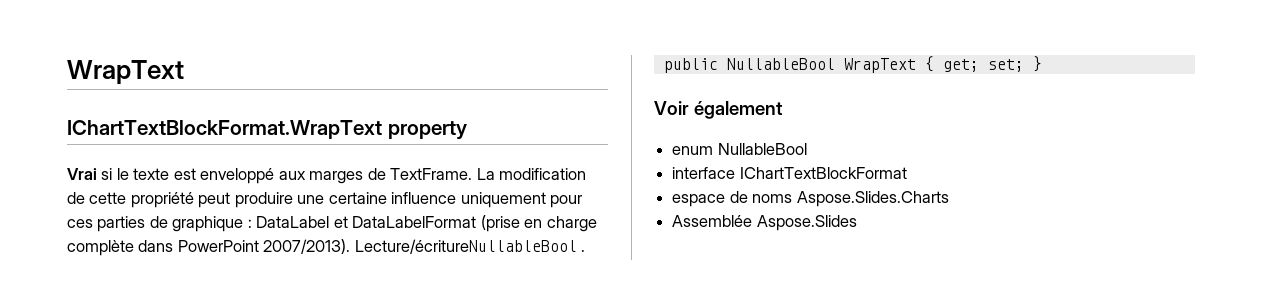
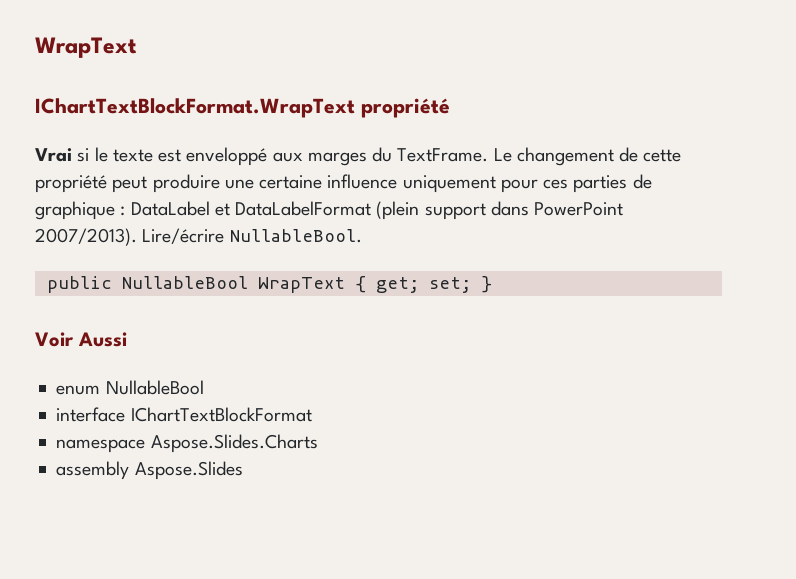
- IChartTextBlockFormat.WrapText property
+ IChartTextBlockFormat.WrapText propriété
- Vrai si le texte est enveloppé aux marges de TextFrame. La modification de cette propriété peut produire une certaine influence uniquement pour ces parties de graphique : DataLabel et DataLabelFormat (prise en charge complète dans PowerPoint 2007/2013).
+ Vrai si le texte est enveloppé aux marges du TextFrame. Le changement de cette propriété peut produire une certaine influence uniquement pour ces parties de graphique : DataLabel et DataLabelFormat (plein support dans PowerPoint 2007/2013).
- Lecture/écritureNullableBool .
+ Lire/écrire NullableBool.
- Voir également
+ Voir Aussi
- espace de noms Aspose.Slides.Charts
+ namespace Aspose.Slides.Charts
- Assemblée Aspose.Slides
+ assembly Aspose.Slides

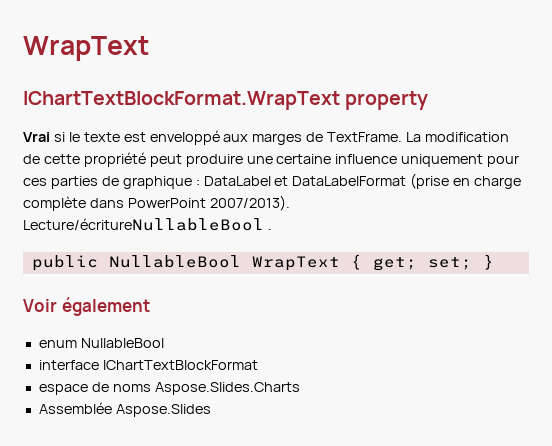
- IChartTextBlockFormat.WrapText propriété
+ IChartTextBlockFormat.WrapText property
- Vrai si le texte est enveloppé aux marges du TextFrame. Le changement de cette propriété peut produire une certaine influence uniquement pour ces parties de graphique : DataLabel et DataLabelFormat (plein support dans PowerPoint 2007/2013).
+ Vrai si le texte est enveloppé aux marges de TextFrame. La modification de cette propriété peut produire une certaine influence uniquement pour ces parties de graphique : DataLabel et DataLabelFormat (prise en charge complète dans PowerPoint 2007/2013).
- Lire/écrire NullableBool.
+ Lecture/écritureNullableBool .
- Voir Aussi
+ Voir également
- namespace Aspose.Slides.Charts
+ espace de noms Aspose.Slides.Charts
- assembly Aspose.Slides
+ Assemblée Aspose.Slides

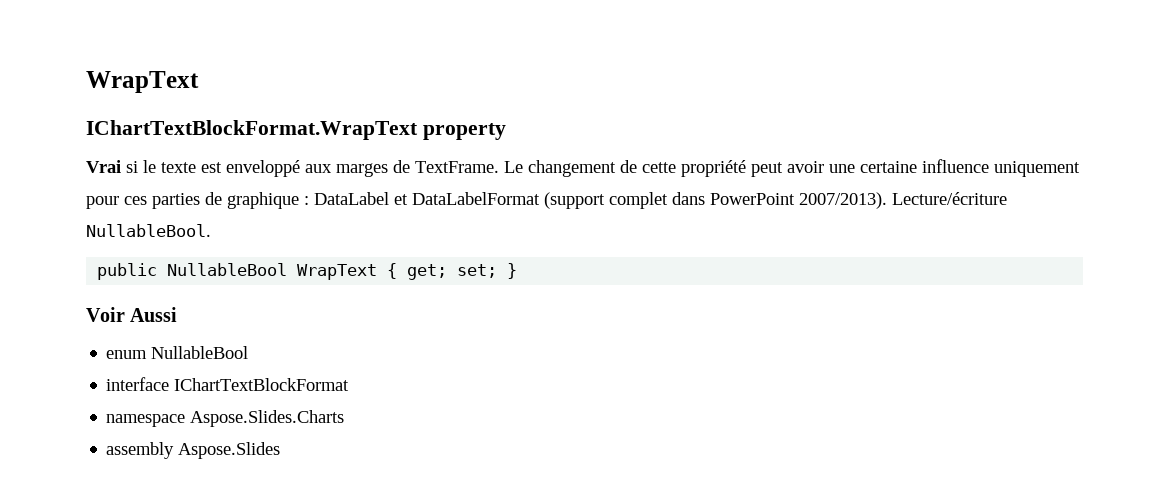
- La modification de cette propriété peut produire une certaine influence uniquement pour ces parties de graphique : DataLabel et DataLabelFormat (prise en charge complète dans PowerPoint 2007/2013).
+ Le changement de cette propriété peut avoir une certaine influence uniquement pour ces parties de graphique : DataLabel et DataLabelFormat (support complet dans PowerPoint 2007/2013).
- Lecture/écritureNullableBool .
+ Lecture/écriture NullableBool.
- Voir également
+ Voir Aussi
- espace de noms Aspose.Slides.Charts
+ namespace Aspose.Slides.Charts
- Assemblée Aspose.Slides
+ assembly Aspose.Slides

